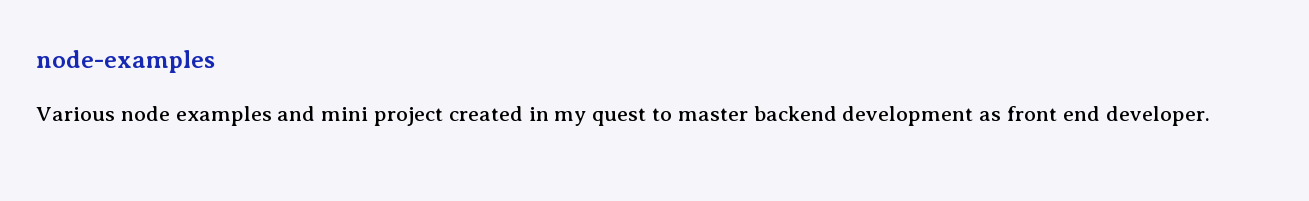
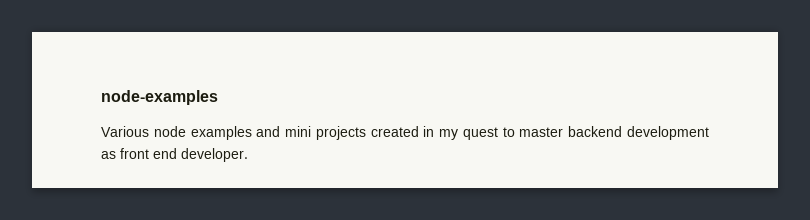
- Various node examples and mini project created in my quest to master backend development as front end developer.
+ Various node examples and mini projects created in my quest to master backend development as front end developer.

